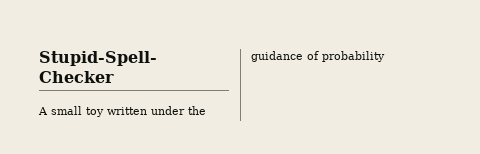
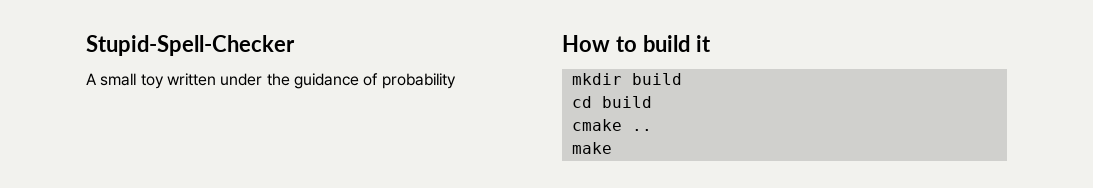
+ How to build it
+ mkdir build
+ cd build
+ cmake ..
+ make

